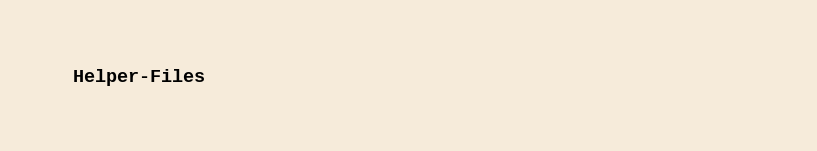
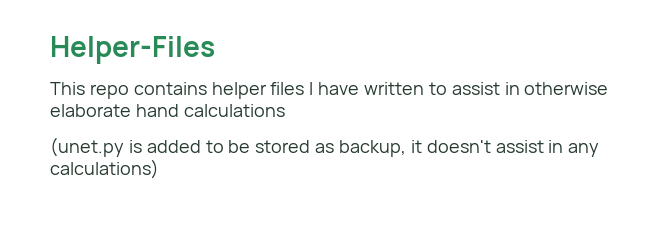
+ This repo contains helper files I have written to assist in otherwise elaborate hand calculations
+ (unet.py is added to be stored as backup, it doesn't assist in any calculations)

